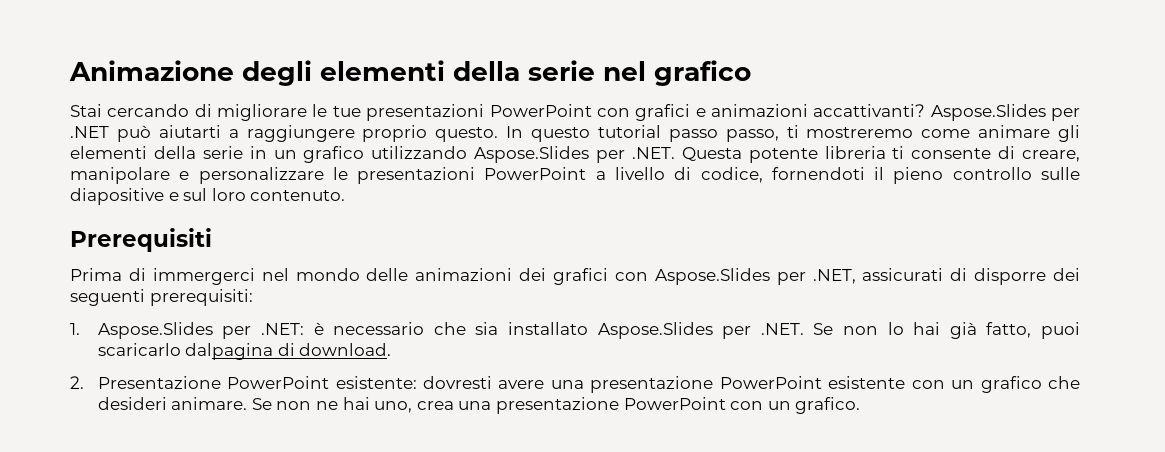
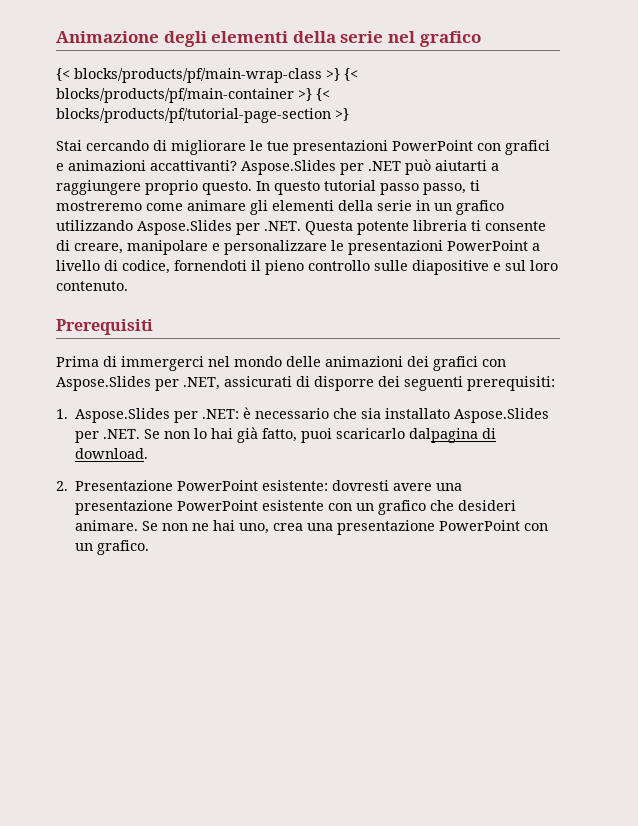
+ {< blocks/products/pf/main-wrap-class >} {< blocks/products/pf/main-container >} {< blocks/products/pf/tutorial-page-section >}

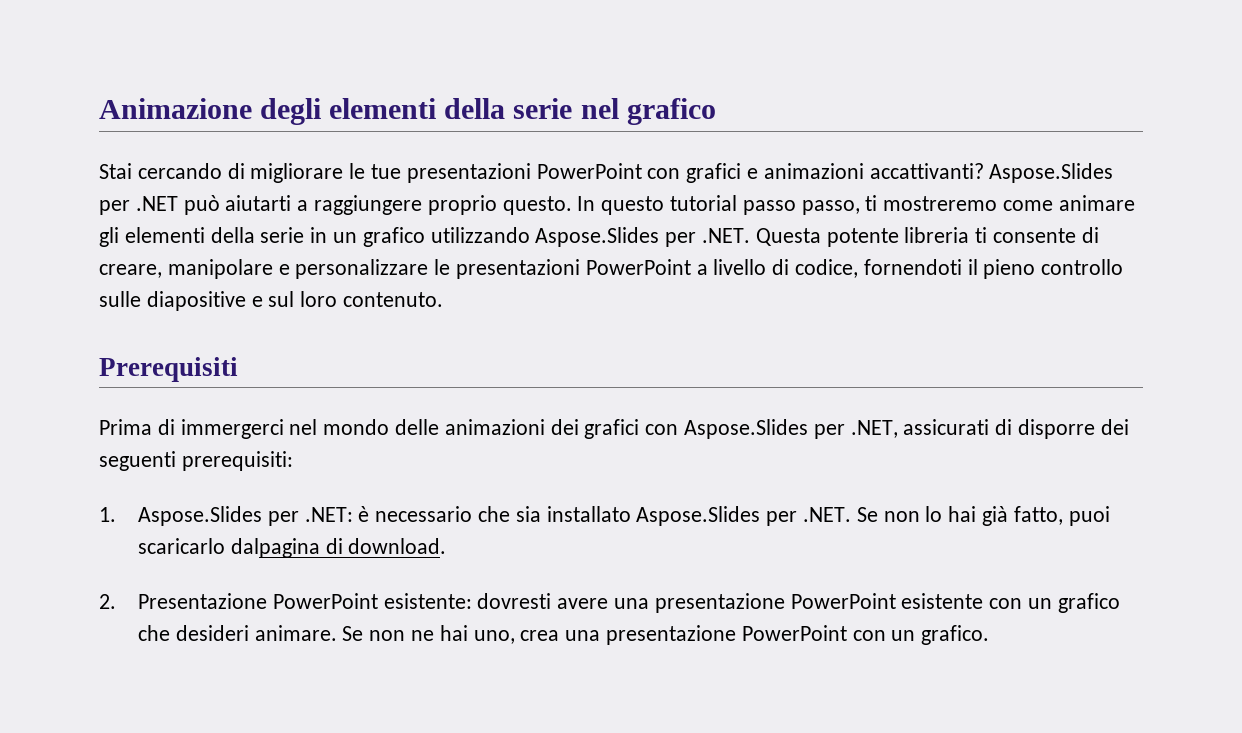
- {< blocks/products/pf/main-wrap-class >} {< blocks/products/pf/main-container >} {< blocks/products/pf/tutorial-page-section >}

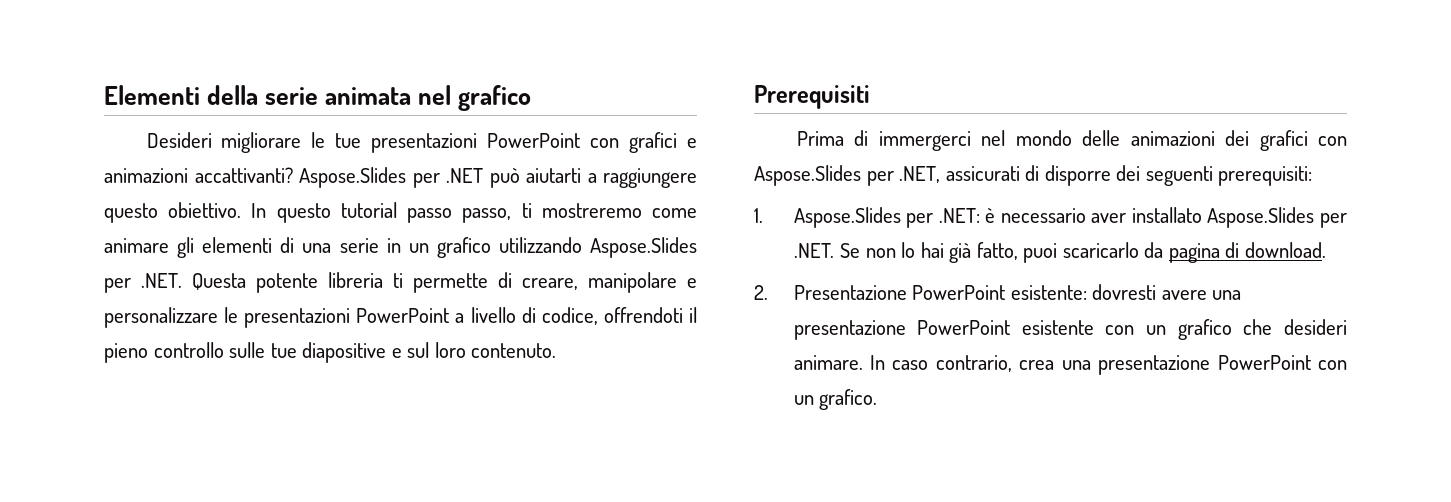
- Animazione degli elementi della serie nel grafico
+ Elementi della serie animata nel grafico
- Stai cercando di migliorare le tue presentazioni PowerPoint con grafici e animazioni accattivanti?
+ Desideri migliorare le tue presentazioni PowerPoint con grafici e animazioni accattivanti?
- Aspose.Slides per .NET può aiutarti a raggiungere proprio questo.
+ Aspose.Slides per .NET può aiutarti a raggiungere questo obiettivo.
- In questo tutorial passo passo, ti mostreremo come animare gli elementi della serie in un grafico utilizzando Aspose.Slides per .NET. Questa potente libreria ti consente di creare, manipolare e personalizzare le presentazioni PowerPoint a livello di codice, fornendoti il pieno controllo sulle diapositive e sul loro contenuto.
+ In questo tutorial passo passo, ti mostreremo come animare gli elementi di una serie in un grafico utilizzando Aspose.Slides per .NET. Questa potente libreria ti permette di creare, manipolare e personalizzare le presentazioni PowerPoint a livello di codice, offrendoti il pieno controllo sulle tue diapositive e sul loro contenuto.
- 1. Aspose.Slides per .NET: è necessario che sia installato Aspose.Slides per .NET. Se non lo hai già fatto, puoi scaricarlo dalpagina di download.
+ 1. Aspose.Slides per .NET: è necessario aver installato Aspose.Slides per .NET. Se non lo hai già fatto, puoi scaricarlo da pagina di download.
- Se non ne hai uno, crea una presentazione PowerPoint con un grafico.
+ In caso contrario, crea una presentazione PowerPoint con un grafico.

